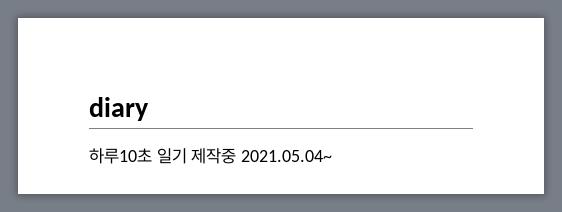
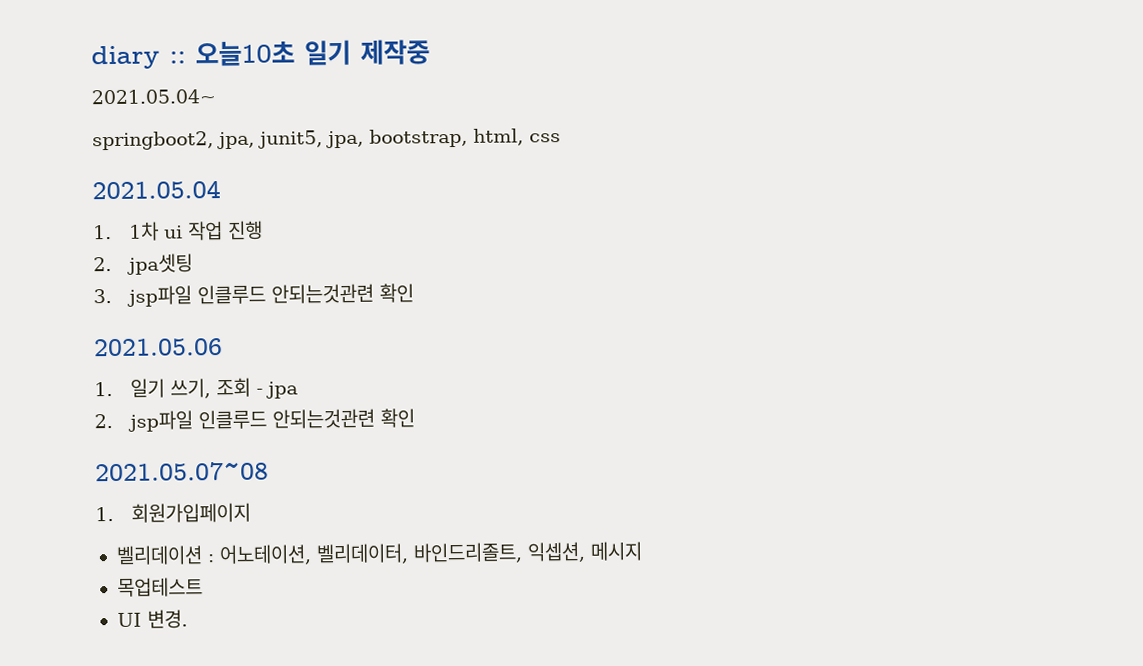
- diary
- 하루10초 일기 제작중 2021.05.04~
+ diary :: 오늘10초 일기 제작중
+ 2021.05.04~
+ springboot2, jpa, junit5, jpa, bootstrap, html, css
+ 2021.05.04
+ 1. 1차 ui 작업 진행
+ 2. jpa셋팅
+ 3. jsp파일 인클루드 안되는것관련 확인
+ 2021.05.06
+ 1. 일기 쓰기, 조회 - jpa
+ 2. jsp파일 인클루드 안되는것관련 확인
+ 2021.05.07~08
+ 1. 회원가입페이지
+ 벨리데이션 : 어노테이션, 벨리데이터, 바인드리졸트, 익셉션, 메시지
+ 목업테스트
+ UI 변경.

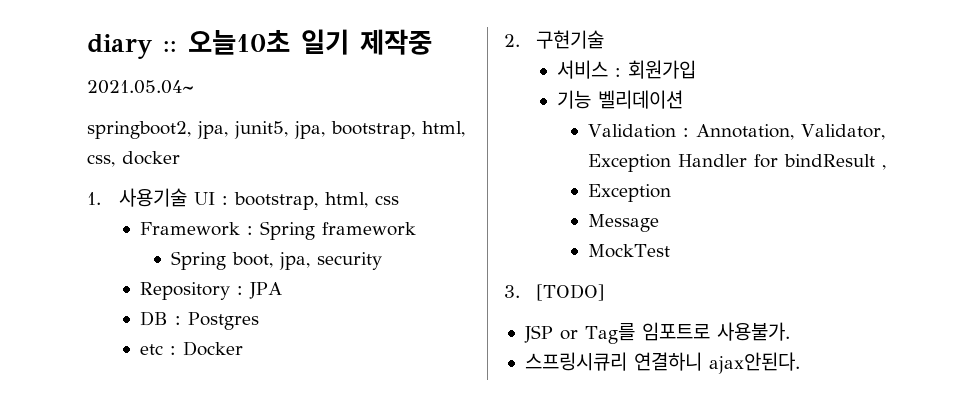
- springboot2, jpa, junit5, jpa, bootstrap, html, css
- 2021.05.04
- 1. 1차 ui 작업 진행
- 2. jpa셋팅
- 3. jsp파일 인클루드 안되는것관련 확인
- 2021.05.06
- 1. 일기 쓰기, 조회 - jpa
- 2. jsp파일 인클루드 안되는것관련 확인
- 2021.05.07~08
- 1. 회원가입페이지
- 벨리데이션 : 어노테이션, 벨리데이터, 바인드리졸트, 익셉션, 메시지
- 목업테스트
- UI 변경.
+ springboot2, jpa, junit5, jpa, bootstrap, html, css, docker
+ 1. 사용기술 UI : bootstrap, html, css
+ Framework : Spring framework
+ Spring boot, jpa, security
+ Repository : JPA
+ DB : Postgres
+ etc : Docker
+ 2. 구현기술
+ 서비스 : 회원가입
+ 기능 벨리데이션
+ Validation : Annotation, Validator, Exception Handler for bindResult ,
+ Exception
+ Message
+ MockTest
+ 3. [TODO]
+ JSP or Tag를 임포트로 사용불가.
+ 스프링시큐리 연결하니 ajax안된다.

